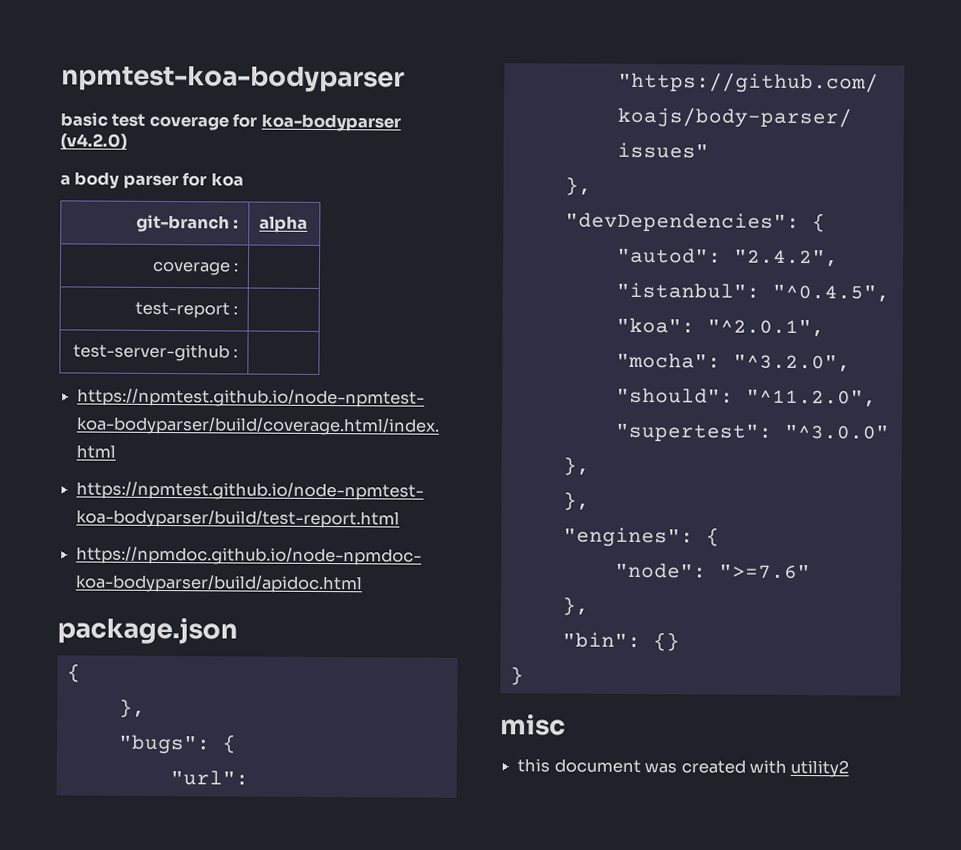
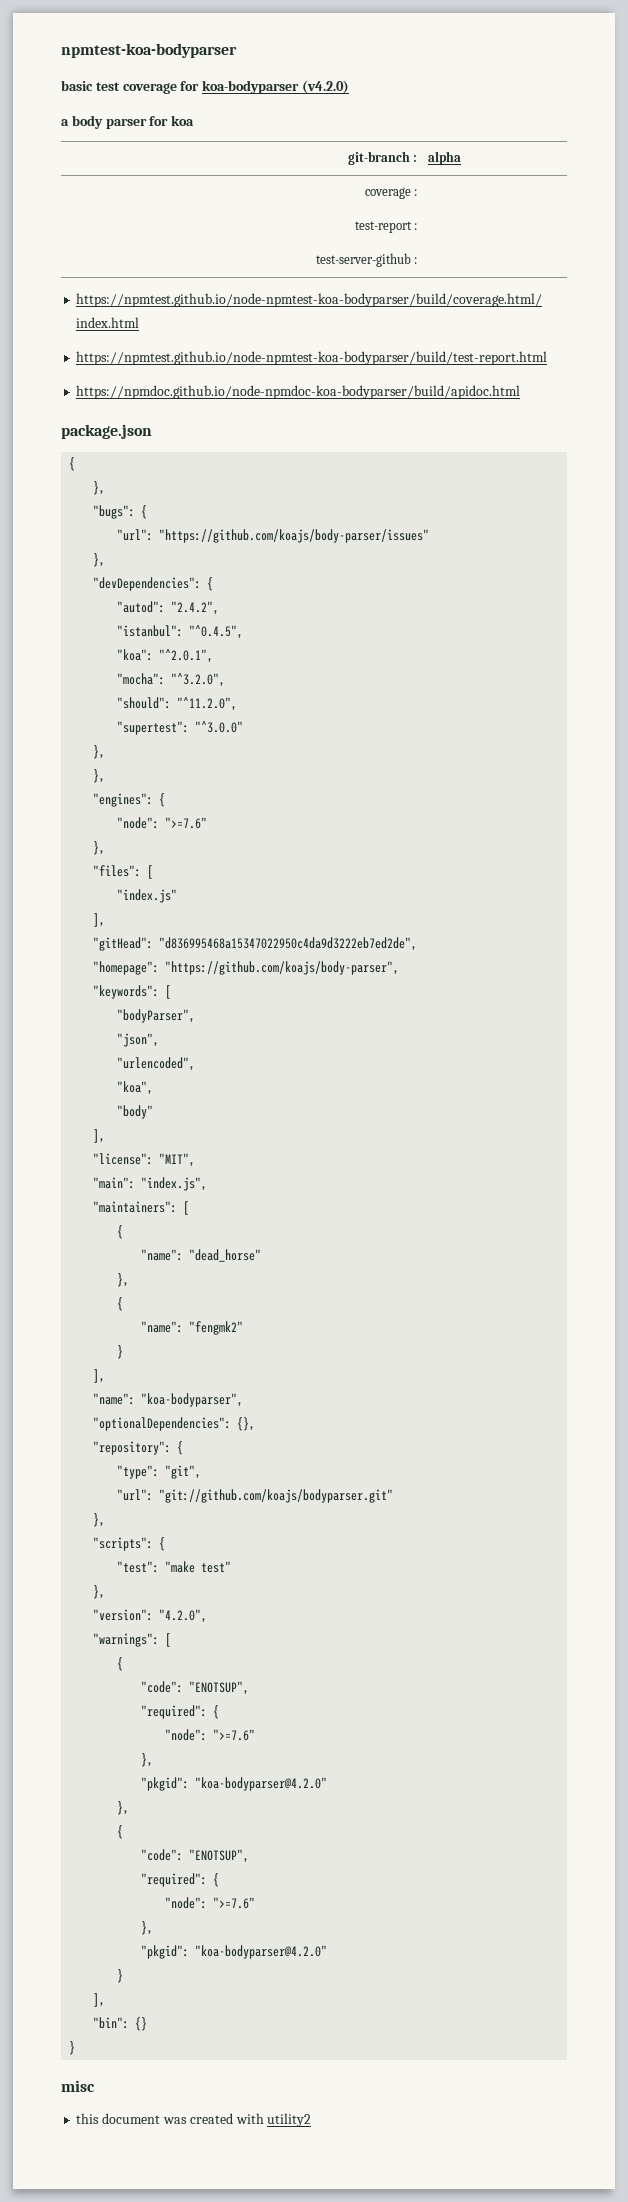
+ "files": [
+ "index.js"
+ ],
+ "gitHead": "d836995468a15347022950c4da9d3222eb7ed2de",
+ "homepage": "https://github.com/koajs/body-parser",
+ "keywords": [
+ "bodyParser",
+ "json",
+ "urlencoded",
+ "koa",
+ "body"
+ ],
+ "license": "MIT",
+ "main": "index.js",
+ "maintainers": [
+ {
+ "name": "dead_horse"
+ },
+ {
+ "name": "fengmk2"
+ }
+ ],
+ "name": "koa-bodyparser",
+ "optionalDependencies": {},
+ "repository": {
+ "type": "git",
+ "url": "git://github.com/koajs/bodyparser.git"
+ },
+ "scripts": {
+ "test": "make test"
+ },
+ "version": "4.2.0",
+ "warnings": [
+ {
+ "code": "ENOTSUP",
+ "required": {
+ "node": ">=7.6"
+ },
+ "pkgid": "koa-bodyparser@4.2.0"
+ },
+ {
+ "code": "ENOTSUP",
+ "required": {
+ "node": ">=7.6"
+ },
+ "pkgid": "koa-bodyparser@4.2.0"
+ }
+ ],

